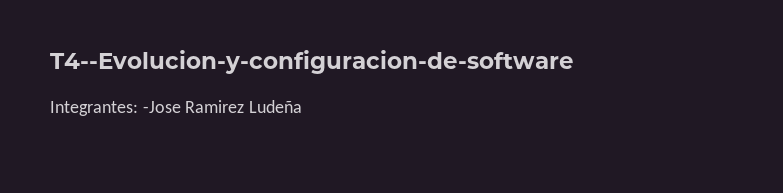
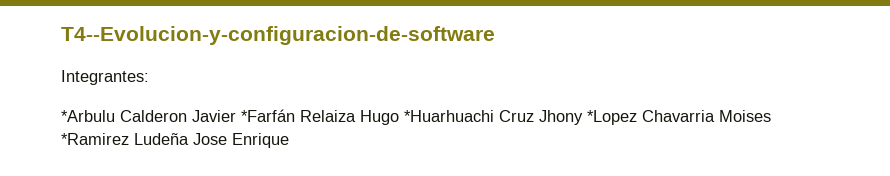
- Integrantes: -Jose Ramirez Ludeña
+ Integrantes:
+ *Arbulu Calderon Javier *Farfán Relaiza Hugo *Huarhuachi Cruz Jhony *Lopez Chavarria Moises *Ramirez Ludeña Jose Enrique

